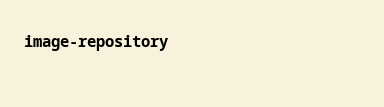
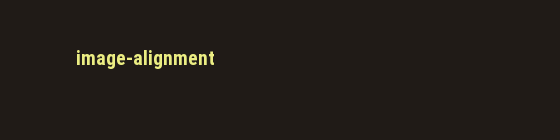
- image-repository
+ image-alignment

